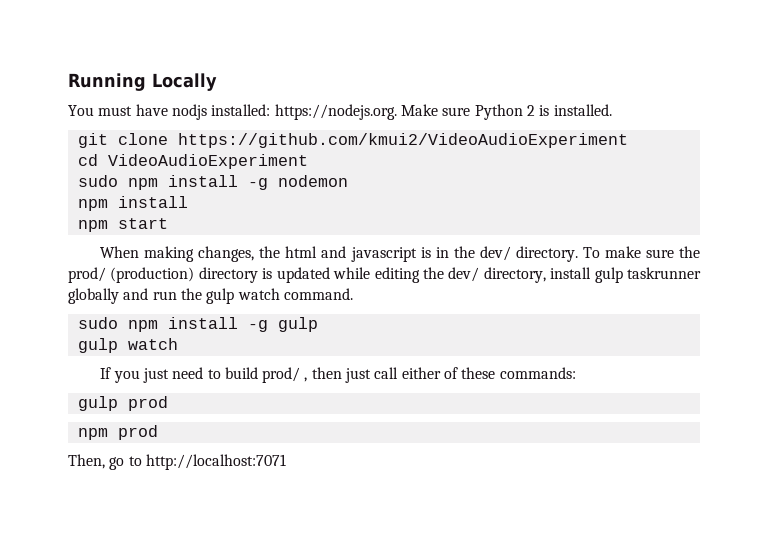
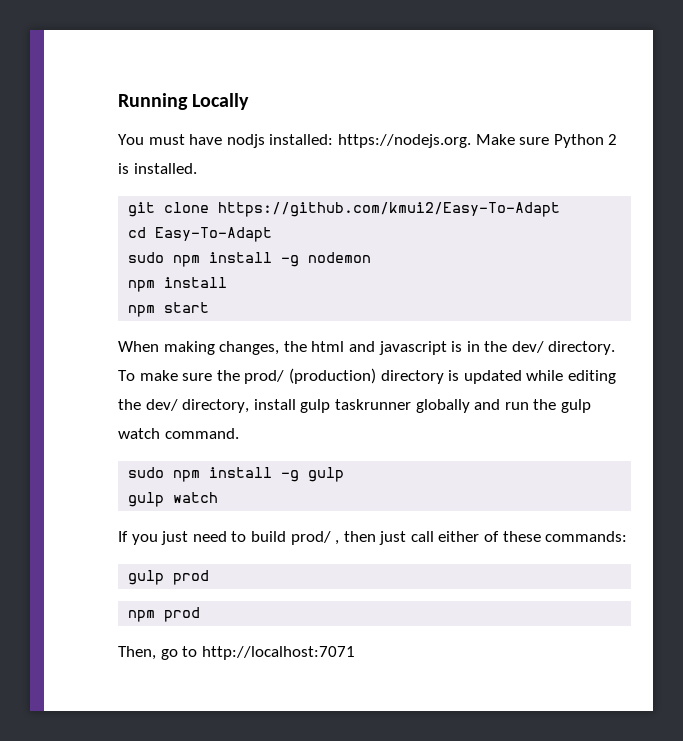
- git clone https://github.com/kmui2/VideoAudioExperiment
+ git clone https://github.com/kmui2/Easy-To-Adapt
- cd VideoAudioExperiment
+ cd Easy-To-Adapt

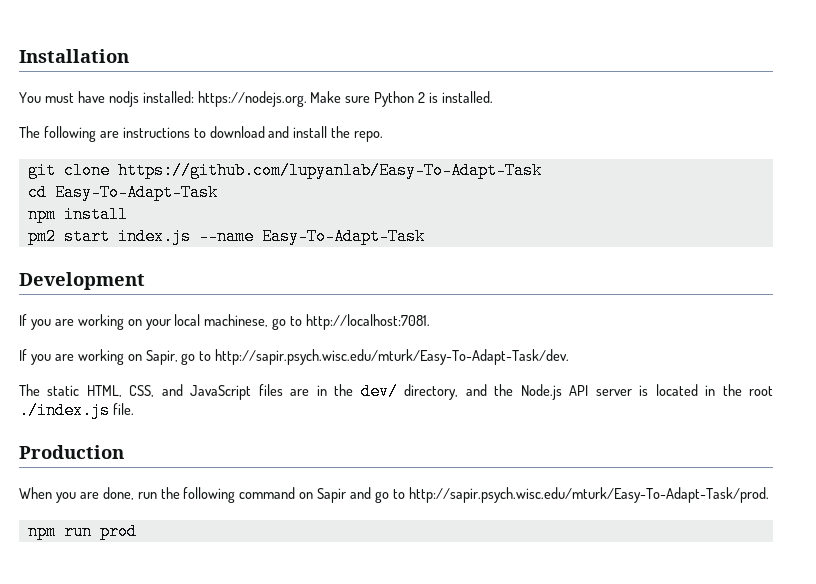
- Running Locally
+ Installation
+ The following are instructions to download and install the repo.
- git clone https://github.com/kmui2/Easy-To-Adapt
+ git clone https://github.com/lupyanlab/Easy-To-Adapt-Task
- cd Easy-To-Adapt
- sudo npm install -g nodemon
+ cd Easy-To-Adapt-Task
- npm start
- When making changes, the html and javascript is in the dev/ directory. To make sure the prod/ (production) directory is updated while editing the dev/ directory, install gulp taskrunner globally and run the gulp watch command.
- sudo npm install -g gulp
- gulp watch
- If you just need to build prod/ , then just call either of these commands:
- gulp prod
- npm prod
- Then, go to http://localhost:7071
+ pm2 start index.js --name Easy-To-Adapt-Task
+ Development
+ If you are working on your local machinese, go to http://localhost:7081.
+ If you are working on Sapir, go to http://sapir.psych.wisc.edu/mturk/Easy-To-Adapt-Task/dev.
+ The static HTML, CSS, and JavaScript files are in the dev/ directory, and the Node.js API server is located in the root ./index.js file.
+ Production
+ When you are done, run the following command on Sapir and go to http://sapir.psych.wisc.edu/mturk/Easy-To-Adapt-Task/prod.
+ npm run prod

